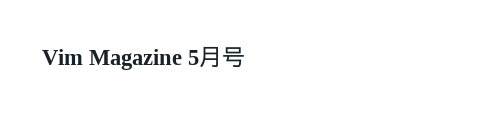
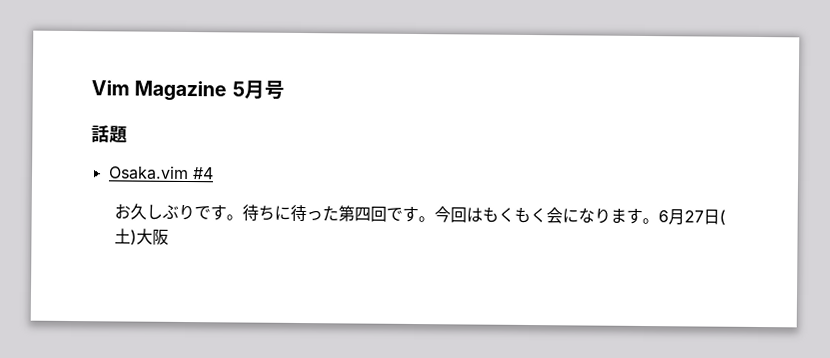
+ 話題
+ Osaka.vim #4
+ お久しぶりです。待ちに待った第四回です。今回はもくもく会になります。6月27日(土)大阪

